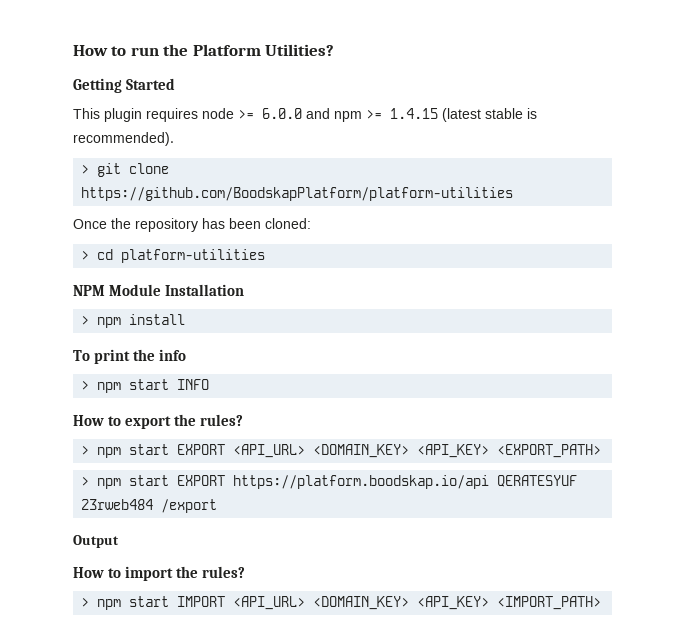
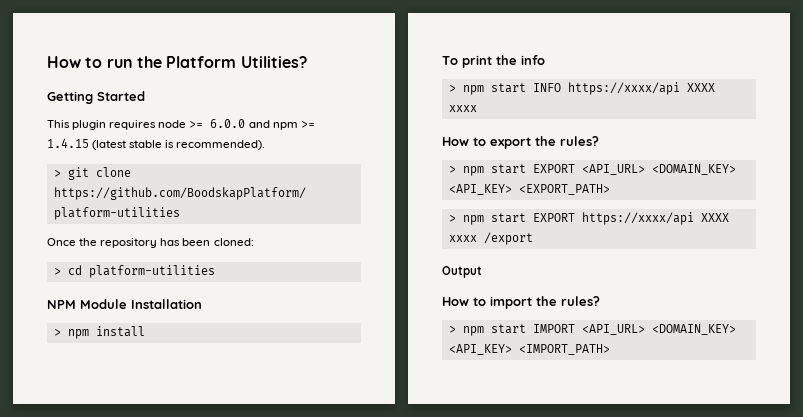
- > npm start INFO
+ > npm start INFO https://xxxx/api XXXX xxxx
- > npm start EXPORT https://platform.boodskap.io/api QERATESYUF 23rweb484 /export
+ > npm start EXPORT https://xxxx/api XXXX xxxx /export

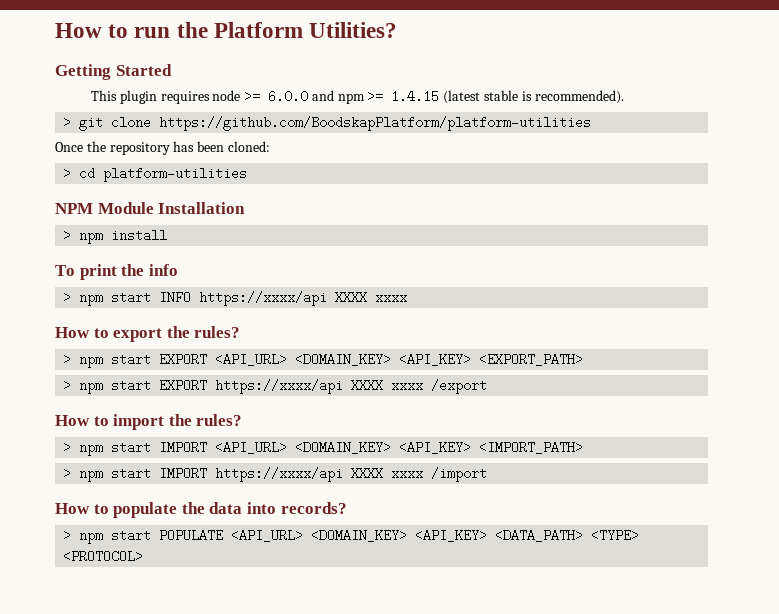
- Output
+ > npm start IMPORT https://xxxx/api XXXX xxxx /import
+ How to populate the data into records?
+ > npm start POPULATE <API_URL> <DOMAIN_KEY> <API_KEY> <DATA_PATH> <TYPE> <PROTOCOL>

